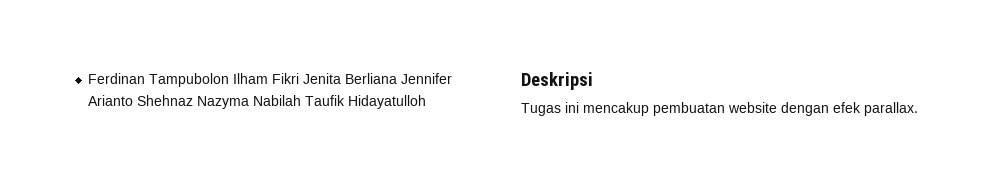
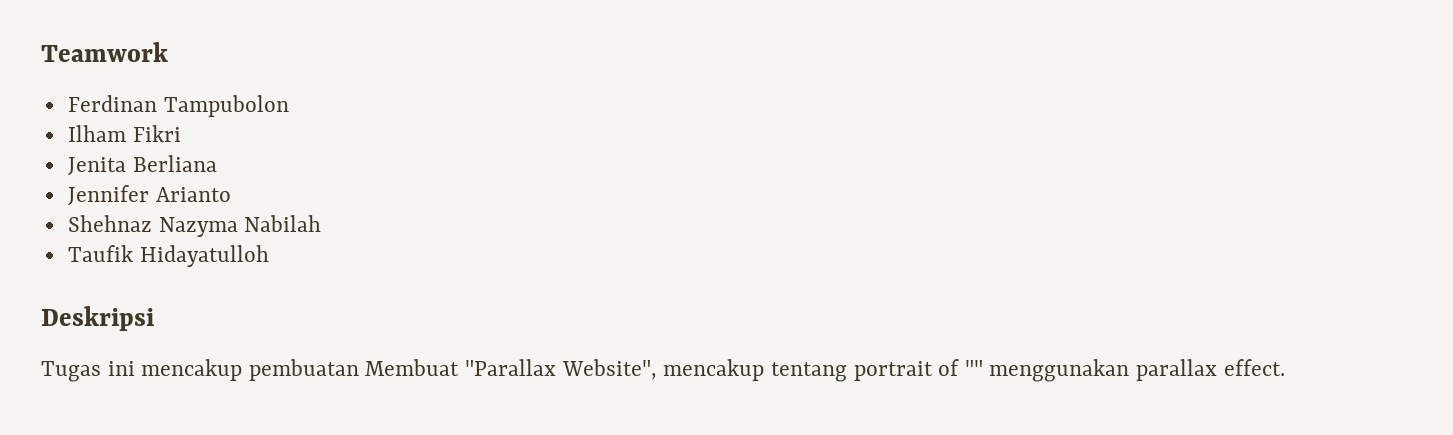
+ Teamwork
- Ferdinan Tampubolon Ilham Fikri Jenita Berliana Jennifer Arianto Shehnaz Nazyma Nabilah Taufik Hidayatulloh
+ Ferdinan Tampubolon
+ Ilham Fikri
+ Jenita Berliana
+ Jennifer Arianto
+ Shehnaz Nazyma Nabilah
+ Taufik Hidayatulloh
- Tugas ini mencakup pembuatan website dengan efek parallax.
+ Tugas ini mencakup pembuatan Membuat "Parallax Website", mencakup tentang portrait of "" menggunakan parallax effect.

